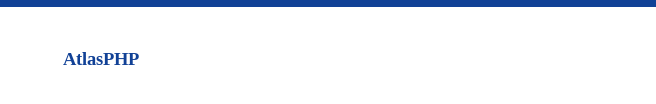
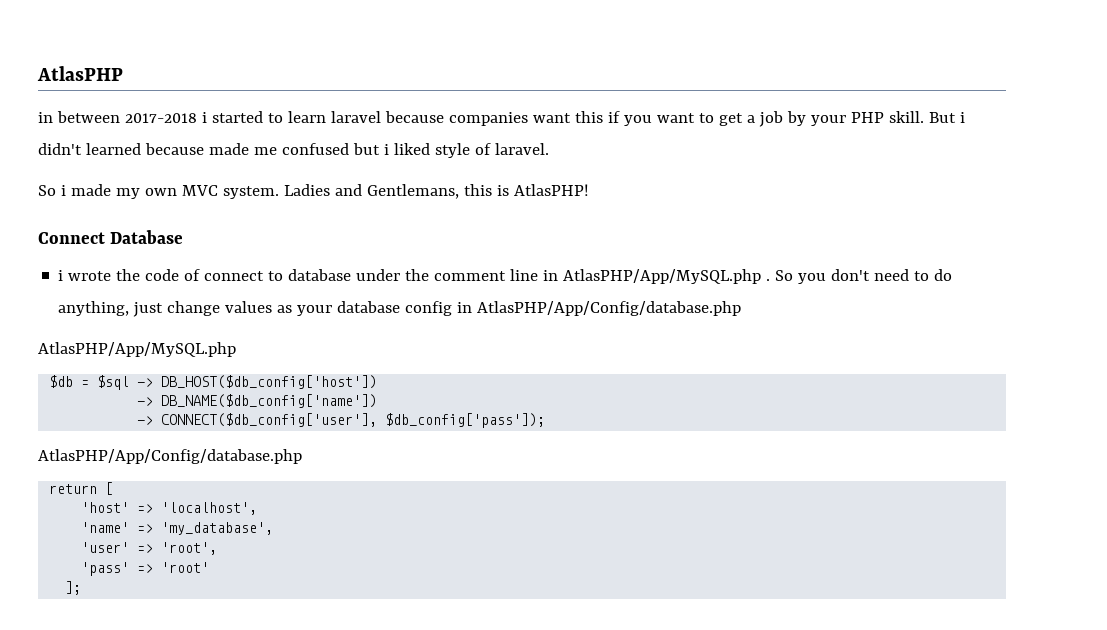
+ in between 2017-2018 i started to learn laravel because companies want this if you want to get a job by your PHP skill. But i didn't learned because made me confused but i liked style of laravel.
+ So i made my own MVC system. Ladies and Gentlemans, this is AtlasPHP!
+ Connect Database
+ i wrote the code of connect to database under the comment line in AtlasPHP/App/MySQL.php . So you don't need to do anything, just change values as your database config in AtlasPHP/App/Config/database.php
+ AtlasPHP/App/MySQL.php
+ $db = $sql -> DB_HOST($db_config['host'])
+ -> DB_NAME($db_config['name'])
+ -> CONNECT($db_config['user'], $db_config['pass']);
+ AtlasPHP/App/Config/database.php
+ return [
+ 'host' => 'localhost',
+ 'name' => 'my_database',
+ 'user' => 'root',
+ 'pass' => 'root'
+ ];

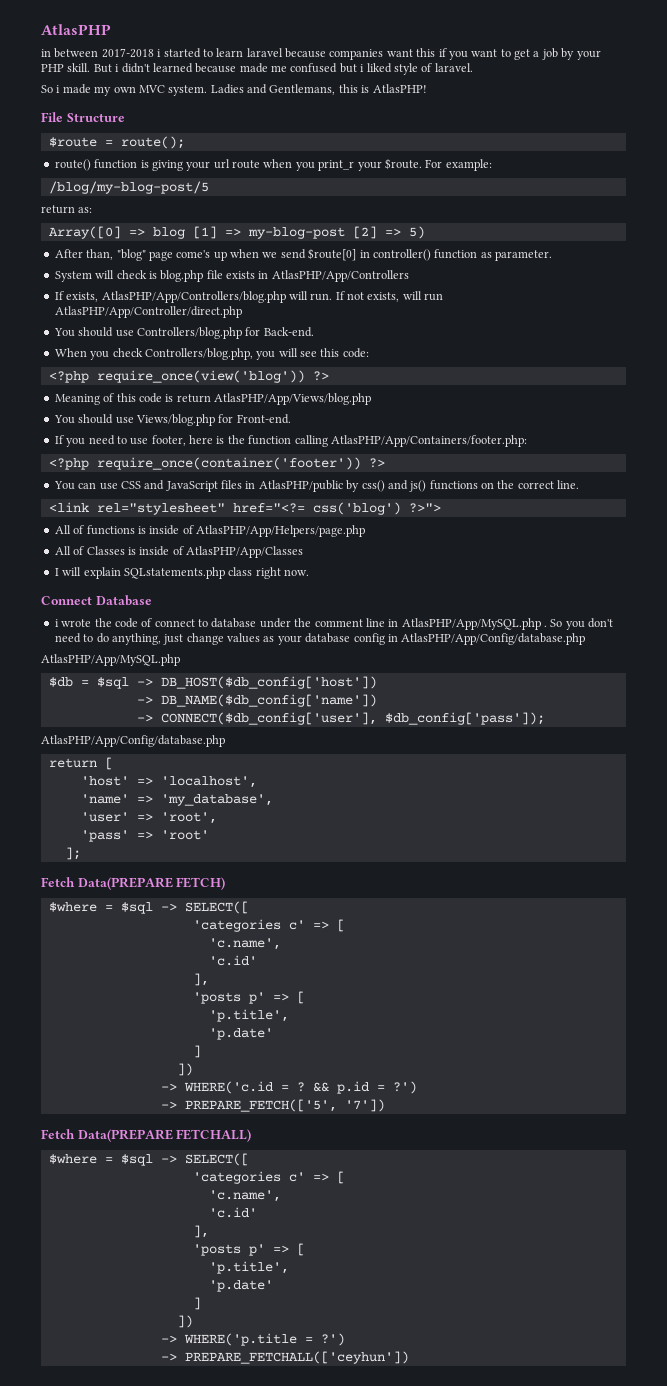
+ File Structure
+ $route = route();
+ route() function is giving your url route when you print_r your $route. For example:
+ /blog/my-blog-post/5
+ return as:
+ Array([0] => blog [1] => my-blog-post [2] => 5)
+ After than, "blog" page come's up when we send $route[0] in controller() function as parameter.
+ System will check is blog.php file exists in AtlasPHP/App/Controllers
+ If exists, AtlasPHP/App/Controllers/blog.php will run. If not exists, will run AtlasPHP/App/Controller/direct.php
+ You should use Controllers/blog.php for Back-end.
+ When you check Controllers/blog.php, you will see this code:
+ <?php require_once(view('blog')) ?>
+ Meaning of this code is return AtlasPHP/App/Views/blog.php
+ You should use Views/blog.php for Front-end.
+ If you need to use footer, here is the function calling AtlasPHP/App/Containers/footer.php:
+ <?php require_once(container('footer')) ?>
+ You can use CSS and JavaScript files in AtlasPHP/public by css() and js() functions on the correct line.
+ <link rel="stylesheet" href="<?= css('blog') ?>">
+ All of functions is inside of AtlasPHP/App/Helpers/page.php
+ All of Classes is inside of AtlasPHP/App/Classes
+ I will explain SQLstatements.php class right now.
+ Fetch Data(PREPARE FETCH)
+ $where = $sql -> SELECT([
+ 'categories c' => [
+ 'c.name',
+ 'c.id'
+ ],
+ 'posts p' => [
+ 'p.title',
+ 'p.date'
+ ]
+ ])
+ -> WHERE('c.id = ? && p.id = ?')
+ -> PREPARE_FETCH(['5', '7'])
+ Fetch Data(PREPARE FETCHALL)
+ $where = $sql -> SELECT([
+ 'categories c' => [
+ 'c.name',
+ 'c.id'
+ ],
+ 'posts p' => [
+ 'p.title',
+ 'p.date'
+ ]
+ ])
+ -> WHERE('p.title = ?')
+ -> PREPARE_FETCHALL(['ceyhun'])

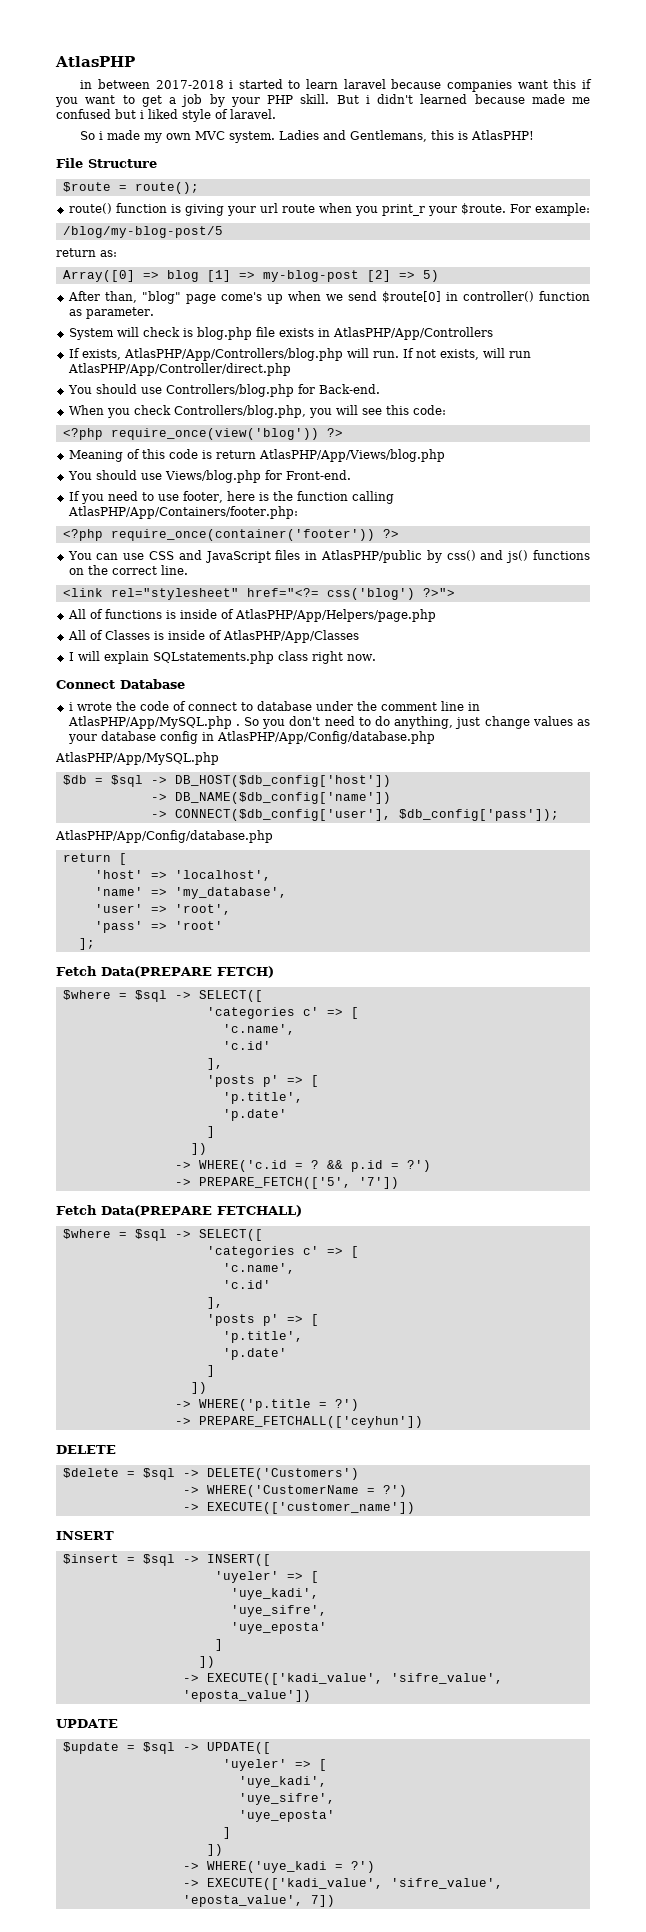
+ DELETE
+ $delete = $sql -> DELETE('Customers')
+ -> WHERE('CustomerName = ?')
+ -> EXECUTE(['customer_name'])
+ INSERT
+ $insert = $sql -> INSERT([
+ 'uyeler' => [
+ 'uye_kadi',
+ 'uye_sifre',
+ 'uye_eposta'
+ ]
+ ])
+ -> EXECUTE(['kadi_value', 'sifre_value', 'eposta_value'])
+ UPDATE
+ $update = $sql -> UPDATE([
+ 'uyeler' => [
+ 'uye_kadi',
+ 'uye_sifre',
+ 'uye_eposta'
+ ]
+ ])
+ -> WHERE('uye_kadi = ?')
+ -> EXECUTE(['kadi_value', 'sifre_value', 'eposta_value', 7])

